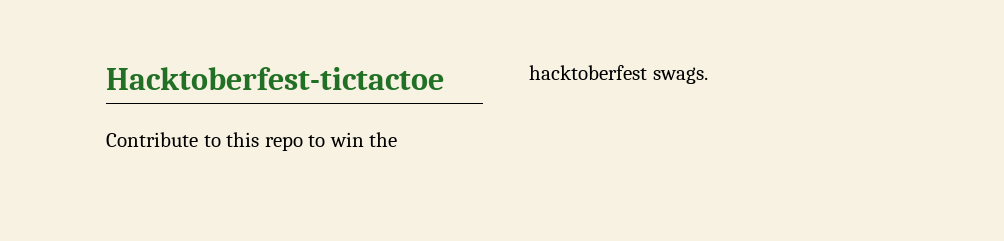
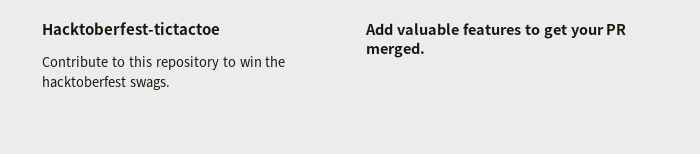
- Contribute to this repo to win the hacktoberfest swags.
+ Contribute to this repository to win the hacktoberfest swags.
+ Add valuable features to get your PR merged.

